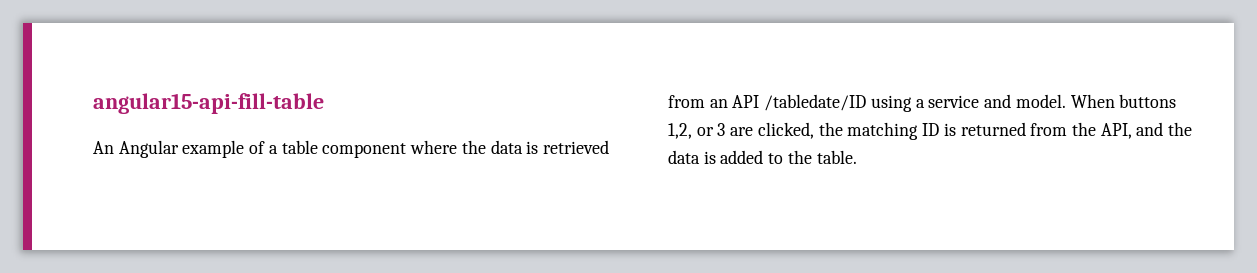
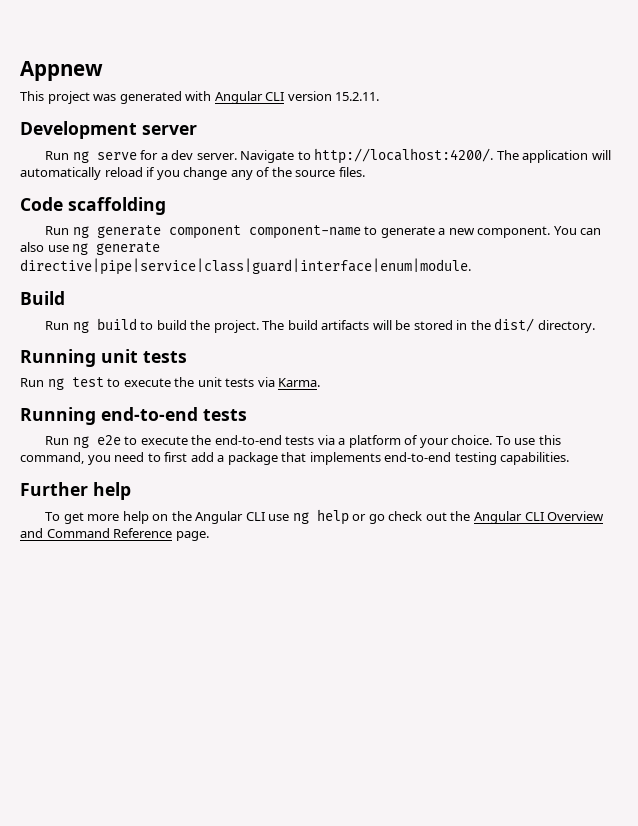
- angular15-api-fill-table
- An Angular example of a table component where the data is retrieved from an API /tabledate/ID using a service and model. When buttons 1,2, or 3 are clicked, the matching ID is returned from the API, and the data is added to the table.
+ Appnew
+ This project was generated with Angular CLI version 15.2.11.
+ Development server
+ Run ng serve for a dev server. Navigate to http://localhost:4200/. The application will automatically reload if you change any of the source files.
+ Code scaffolding
+ Run ng generate component component-name to generate a new component. You can also use ng generate directive|pipe|service|class|guard|interface|enum|module.
+ Build
+ Run ng build to build the project. The build artifacts will be stored in the dist/ directory.
+ Running unit tests
+ Run ng test to execute the unit tests via Karma.
+ Running end-to-end tests
+ Run ng e2e to execute the end-to-end tests via a platform of your choice. To use this command, you need to first add a package that implements end-to-end testing capabilities.
+ Further help
+ To get more help on the Angular CLI use ng help or go check out the Angular CLI Overview and Command Reference page.

